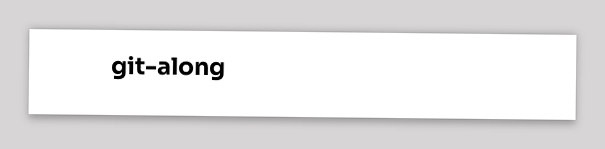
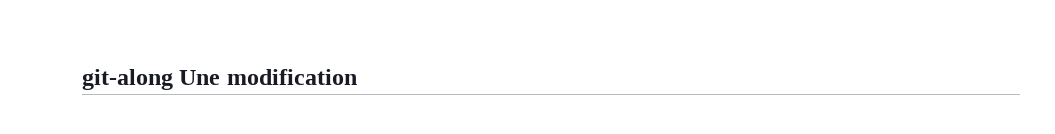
- git-along
+ git-along Une modification

